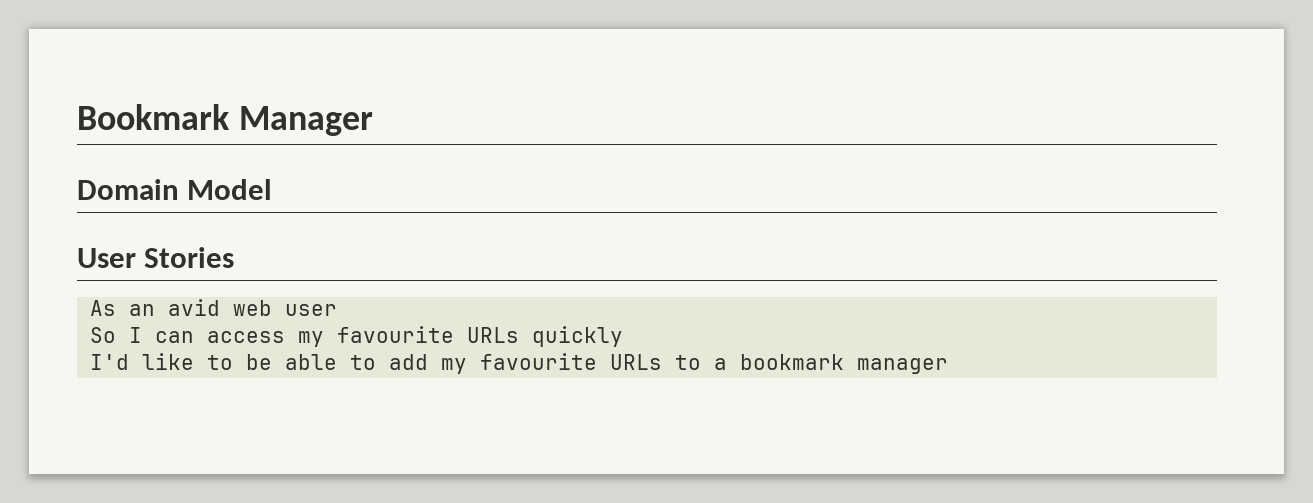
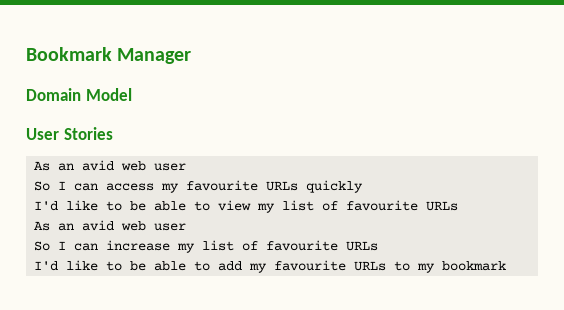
+ I'd like to be able to view my list of favourite URLs
+ As an avid web user
+ So I can increase my list of favourite URLs
- I'd like to be able to add my favourite URLs to a bookmark manager
+ I'd like to be able to add my favourite URLs to my bookmark

